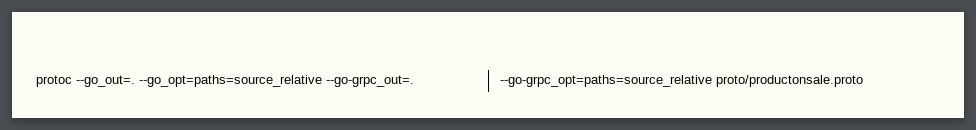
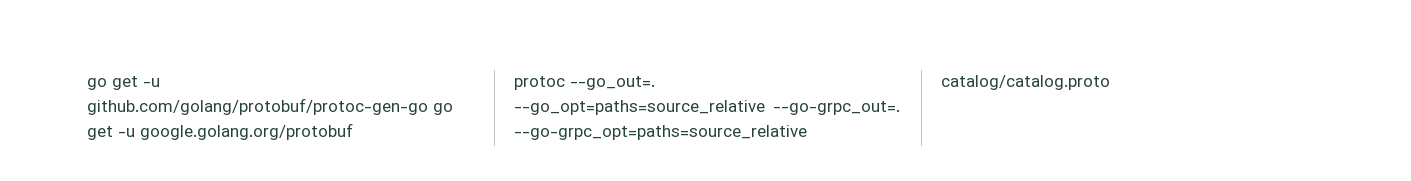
+ go get -u github.com/golang/protobuf/protoc-gen-go go get -u google.golang.org/protobuf
- --go-grpc_opt=paths=source_relative proto/productonsale.proto
+ --go-grpc_opt=paths=source_relative catalog/catalog.proto

